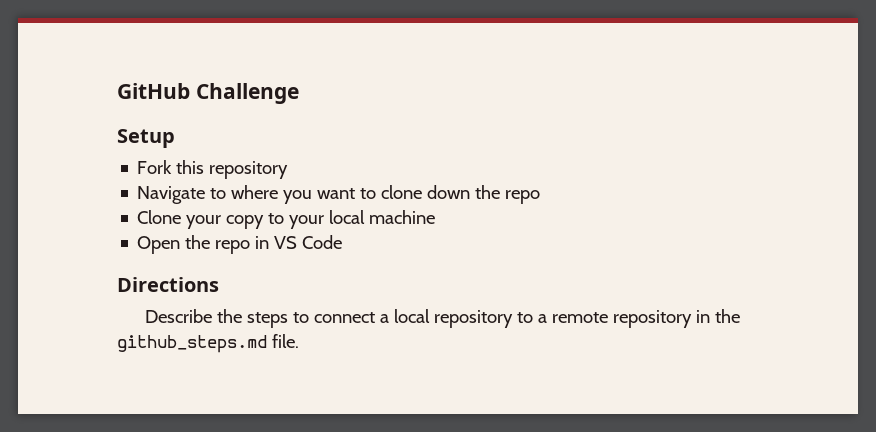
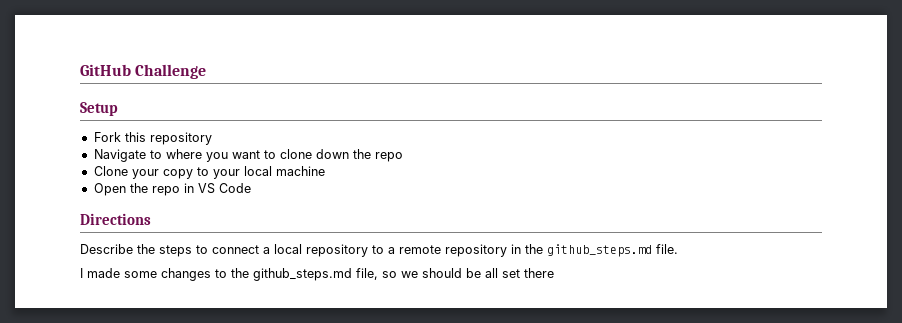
+ I made some changes to the github_steps.md file, so we should be all set there

